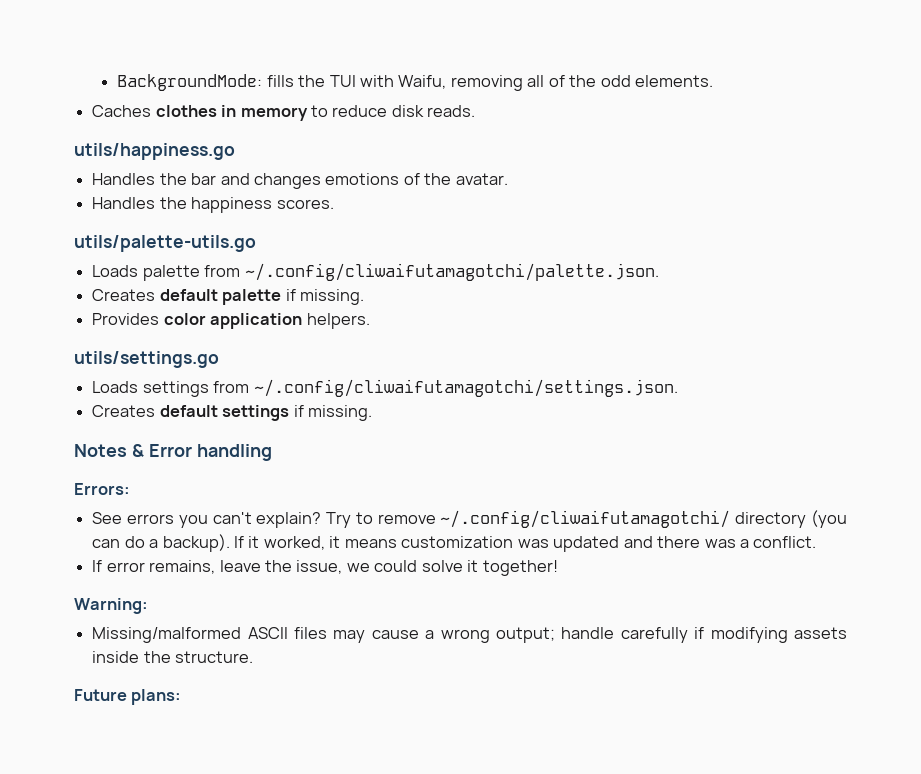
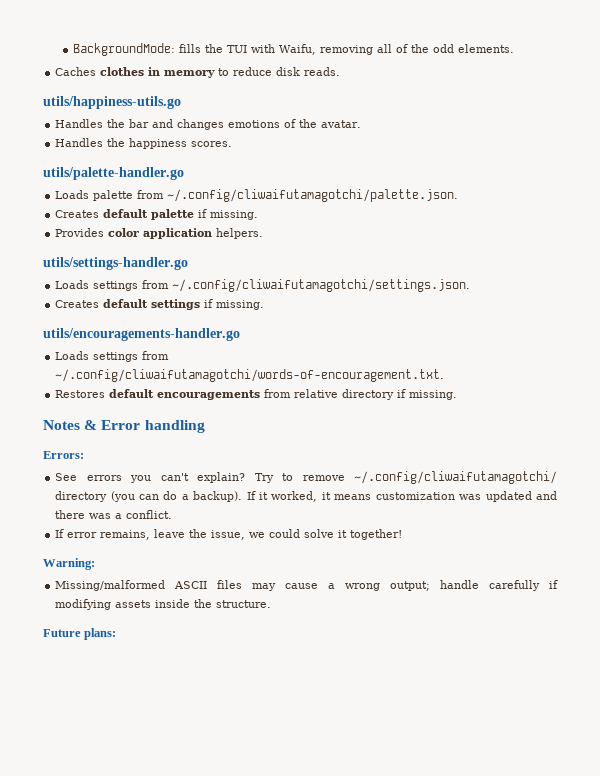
- utils/happiness.go
+ utils/happiness-utils.go
- utils/palette-utils.go
+ utils/palette-handler.go
- utils/settings.go
+ utils/settings-handler.go
+ utils/encouragements-handler.go
+ Loads settings from ~/.config/cliwaifutamagotchi/words-of-encouragement.txt.
+ Restores default encouragements from relative directory if missing.

